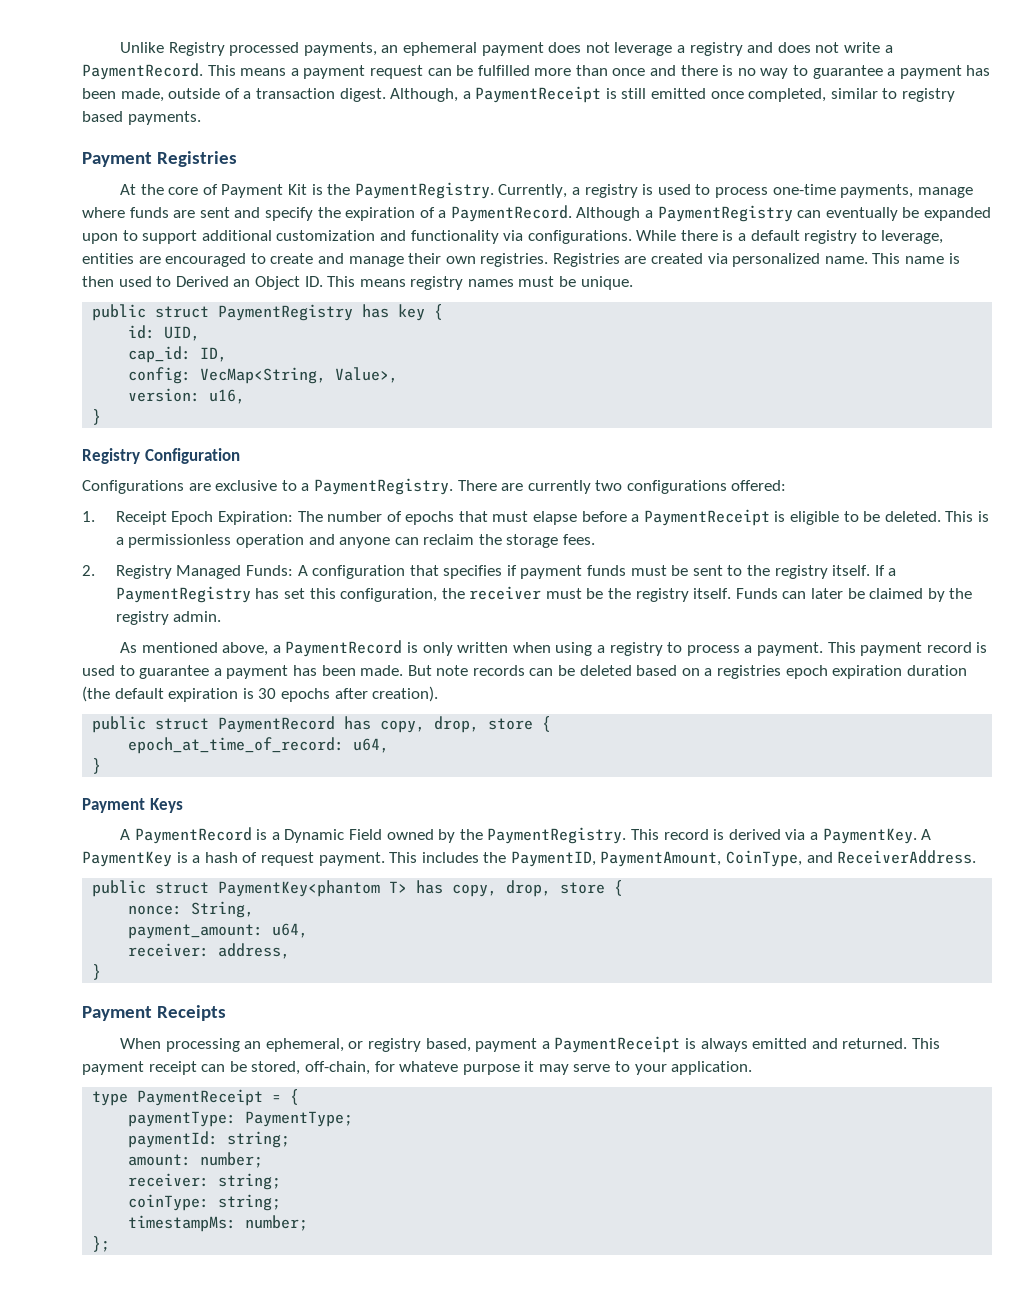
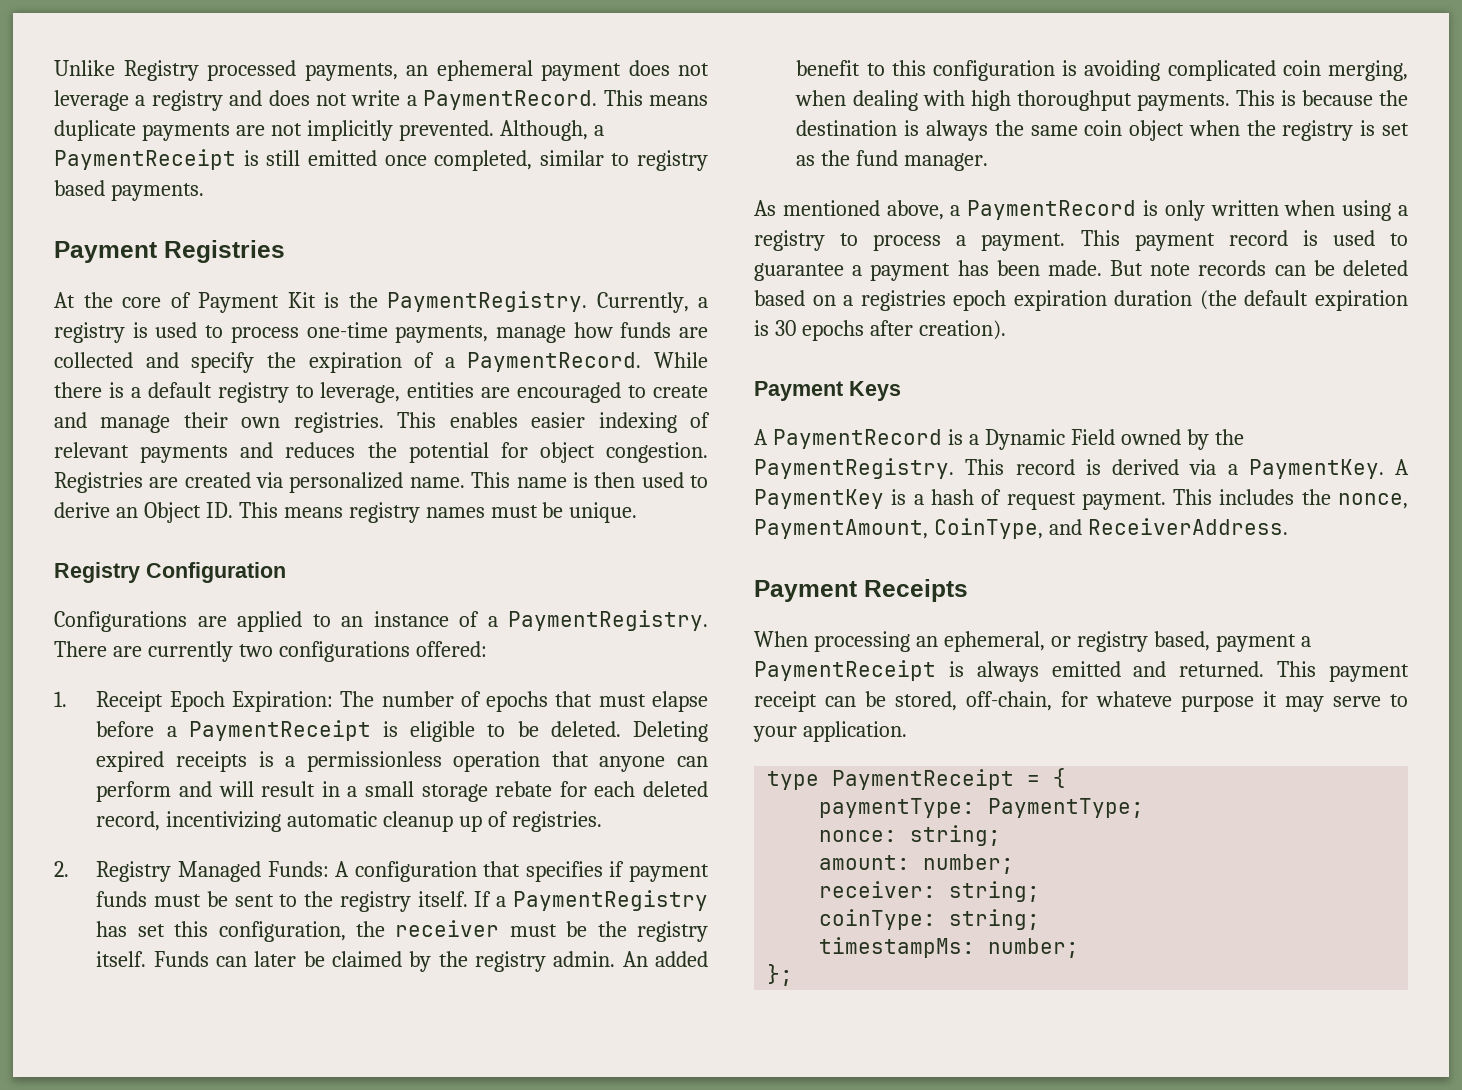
- This means a payment request can be fulfilled more than once and there is no way to guarantee a payment has been made, outside of a transaction digest.
+ This means duplicate payments are not implicitly prevented.
- Currently, a registry is used to process one-time payments, manage where funds are sent and specify the expiration of a PaymentRecord.
+ Currently, a registry is used to process one-time payments, manage how funds are collected and specify the expiration of a PaymentRecord.
- Although a PaymentRegistry can eventually be expanded upon to support additional customization and functionality via configurations.
+ This enables easier indexing of relevant payments and reduces the potential for object congestion.
- This name is then used to Derived an Object ID. This means registry names must be unique.
+ This name is then used to derive an Object ID. This means registry names must be unique.
- public struct PaymentRegistry has key {
- id: UID,
- cap_id: ID,
- config: VecMap<String, Value>,
- version: u16,
- }
- Configurations are exclusive to a PaymentRegistry.
+ Configurations are applied to an instance of a PaymentRegistry.
- This is a permissionless operation and anyone can reclaim the storage fees.
+ Deleting expired receipts is a permissionless operation that anyone can perform and will result in a small storage rebate for each deleted record, incentivizing automatic cleanup up of registries.
+ An added benefit to this configuration is avoiding complicated coin merging, when dealing with high thoroughput payments. This is because the destination is always the same coin object when the registry is set as the fund manager.
- public struct PaymentRecord has copy, drop, store {
- epoch_at_time_of_record: u64,
- }
- This includes the PaymentID, PaymentAmount, CoinType, and ReceiverAddress.
+ This includes the nonce, PaymentAmount, CoinType, and ReceiverAddress.
- public struct PaymentKey<phantom T> has copy, drop, store {
- nonce: String,
- payment_amount: u64,
- receiver: address,
- }
- paymentId: string;
+ nonce: string;

